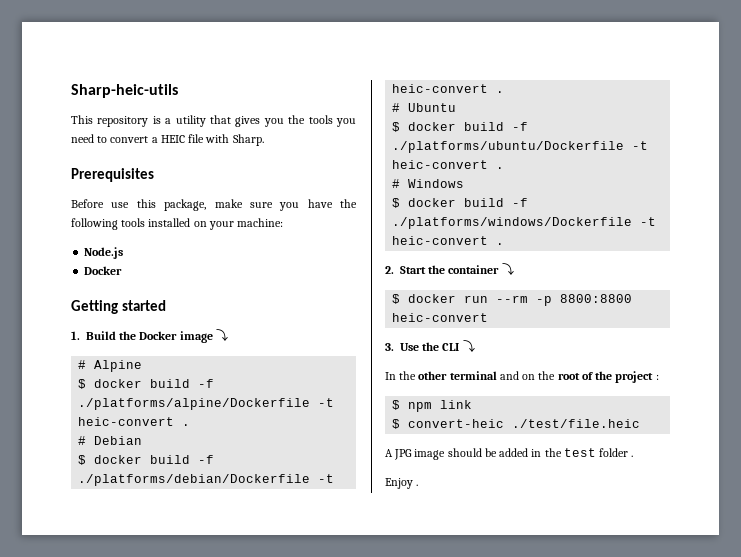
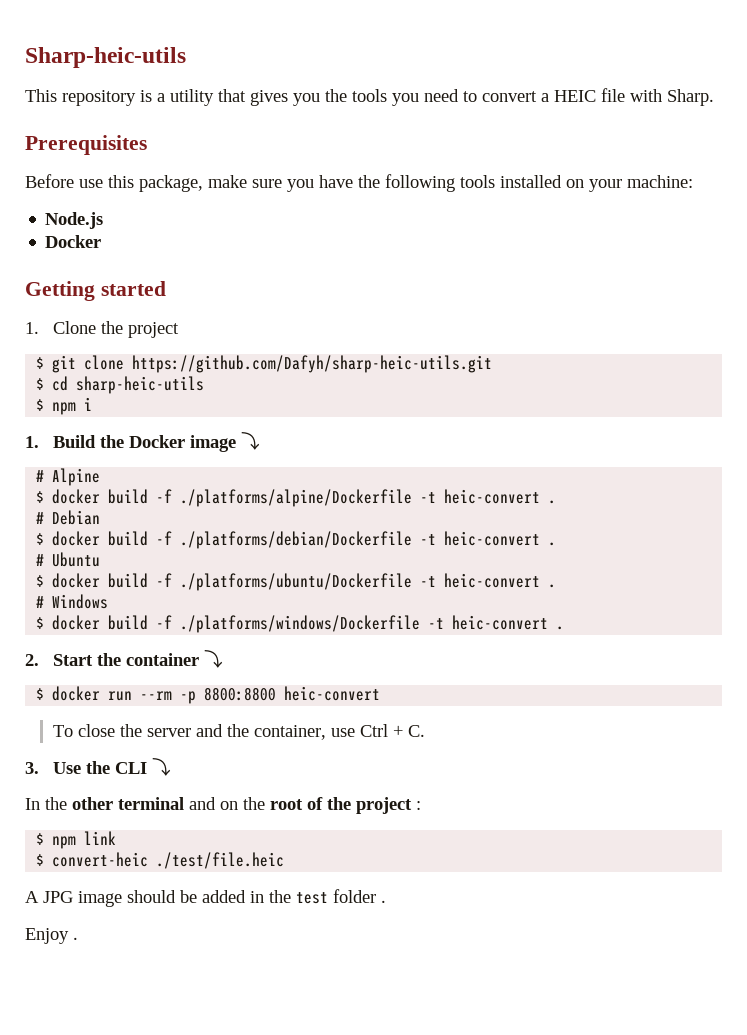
+ 1. Clone the project
+ $ git clone https://github.com/Dafyh/sharp-heic-utils.git
+ $ cd sharp-heic-utils
+ $ npm i
+ To close the server and the container, use Ctrl + C.

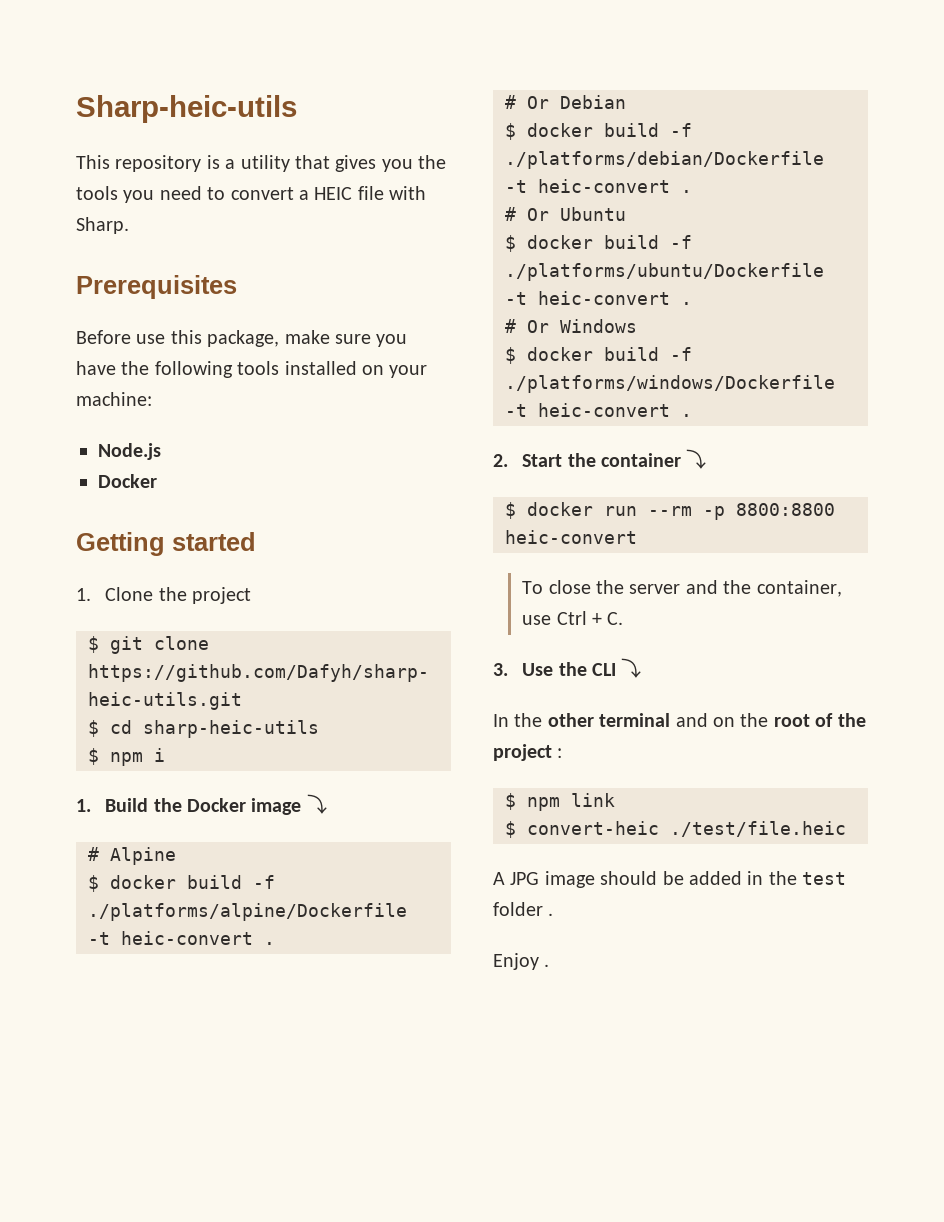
- # Debian
+ # Or Debian
- # Ubuntu
+ # Or Ubuntu
- # Windows
+ # Or Windows

